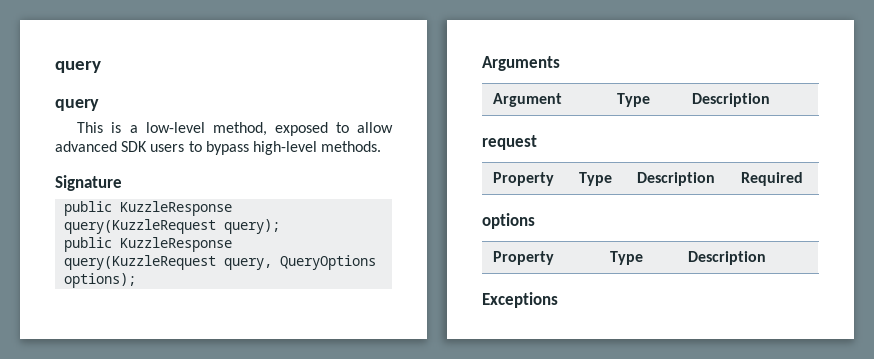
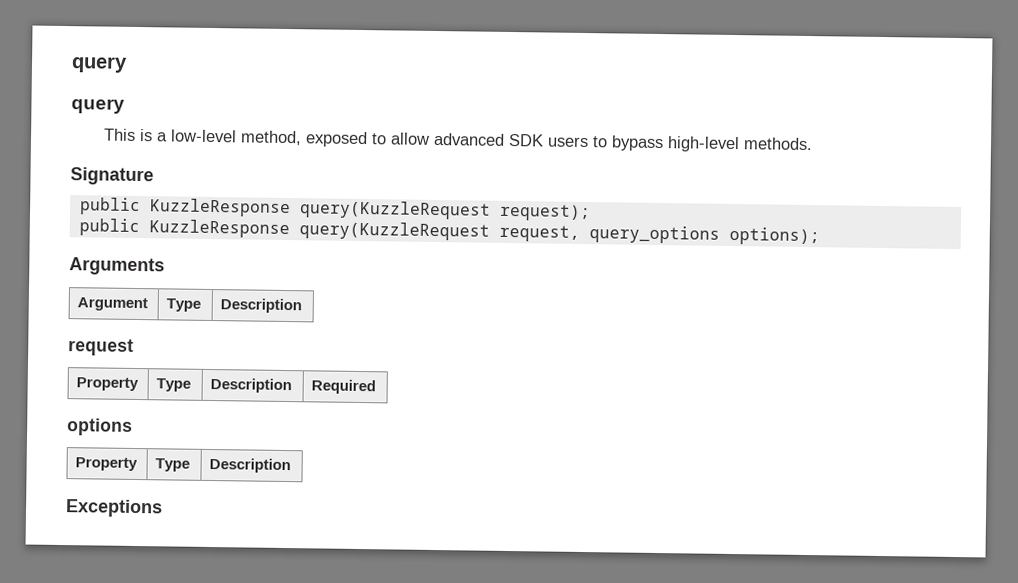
- public KuzzleResponse query(KuzzleRequest query);
- public KuzzleResponse query(KuzzleRequest query, QueryOptions options);
+ public KuzzleResponse query(KuzzleRequest request);
+ public KuzzleResponse query(KuzzleRequest request, query_options options);

